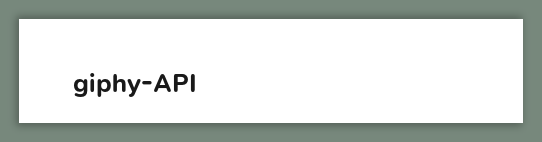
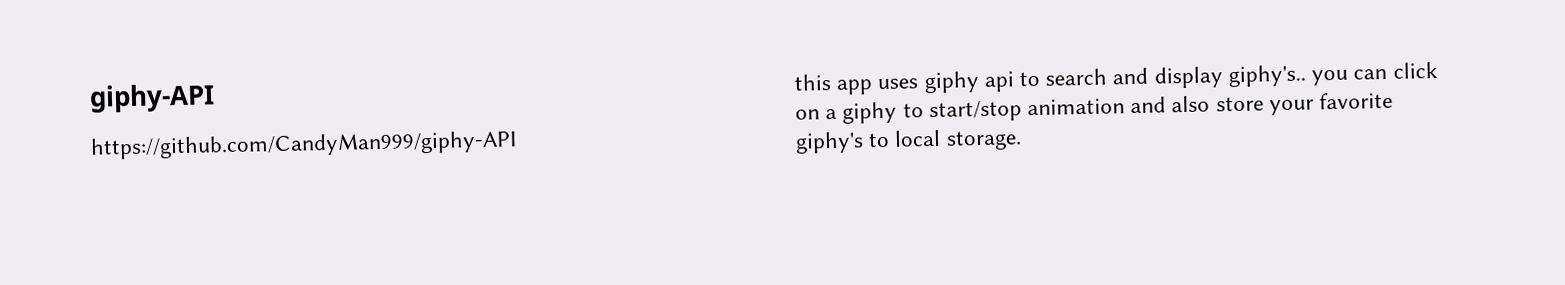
+ https://github.com/CandyMan999/giphy-API
+ this app uses giphy api to search and display giphy's.. you can click on a giphy to start/stop animation and also store your favorite giphy's to local storage.

